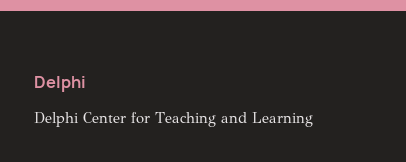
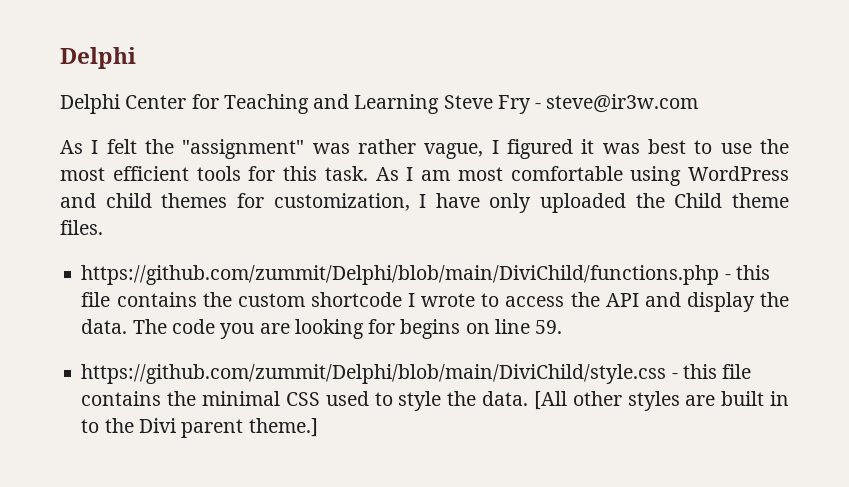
- Delphi Center for Teaching and Learning
+ Delphi Center for Teaching and Learning Steve Fry - steve@ir3w.com
+ As I felt the "assignment" was rather vague, I figured it was best to use the most efficient tools for this task. As I am most comfortable using WordPress and child themes for customization, I have only uploaded the Child theme files.
+ https://github.com/zummit/Delphi/blob/main/DiviChild/functions.php - this file contains the custom shortcode I wrote to access the API and display the data. The code you are looking for begins on line 59.
+ https://github.com/zummit/Delphi/blob/main/DiviChild/style.css - this file contains the minimal CSS used to style the data. [All other styles are built in to the Divi parent theme.]

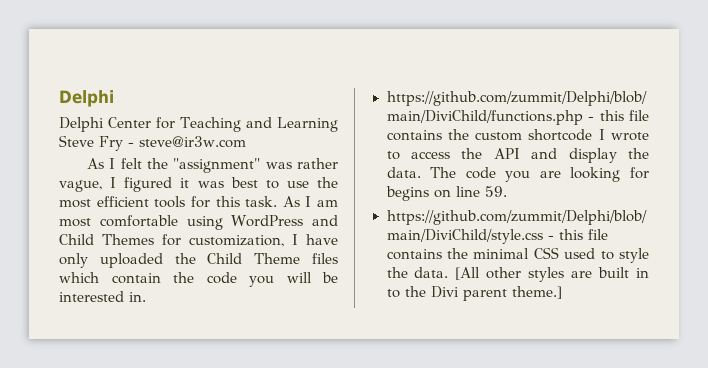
- As I am most comfortable using WordPress and child themes for customization, I have only uploaded the Child theme files.
+ As I am most comfortable using WordPress and Child Themes for customization, I have only uploaded the Child Theme files which contain the code you will be interested in.

